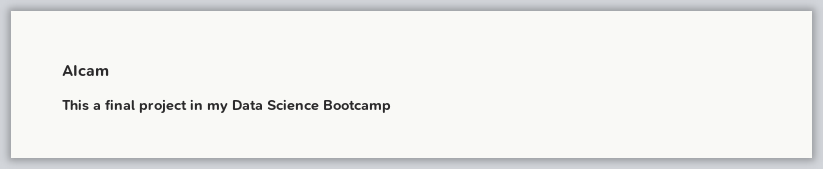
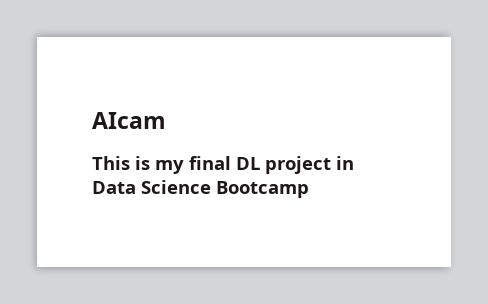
- This a final project in my Data Science Bootcamp
+ This is my final DL project in Data Science Bootcamp

